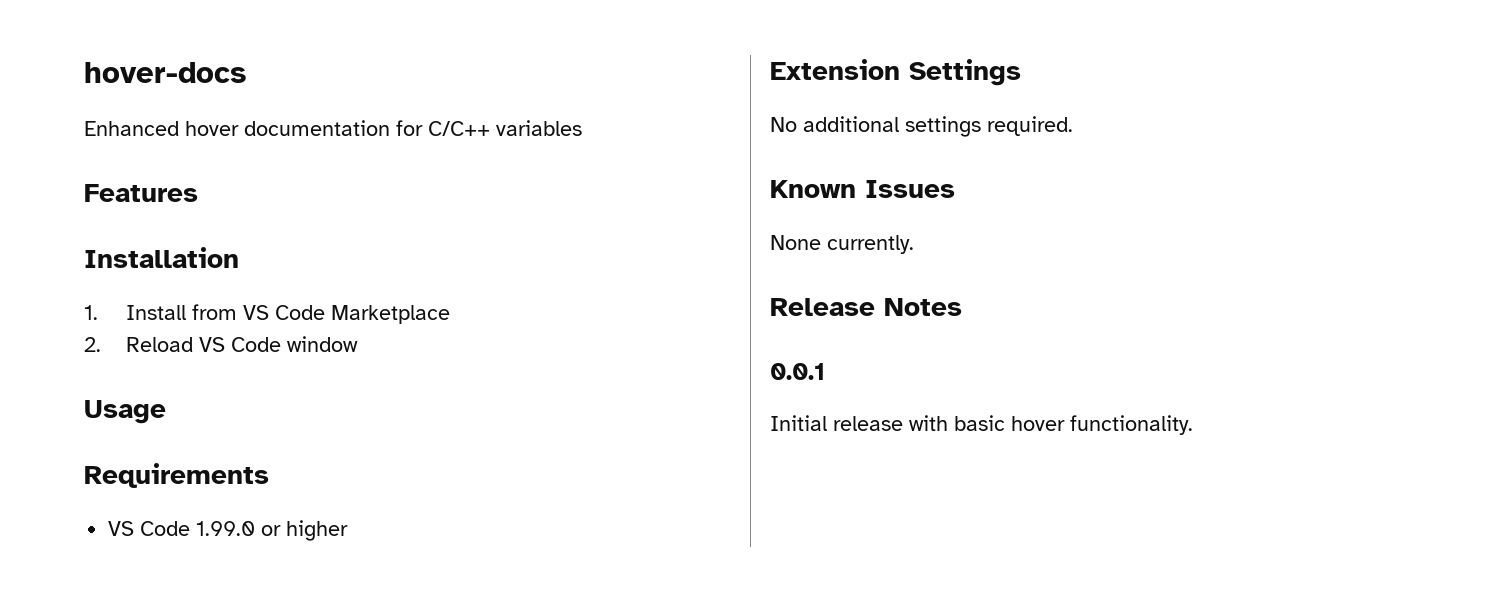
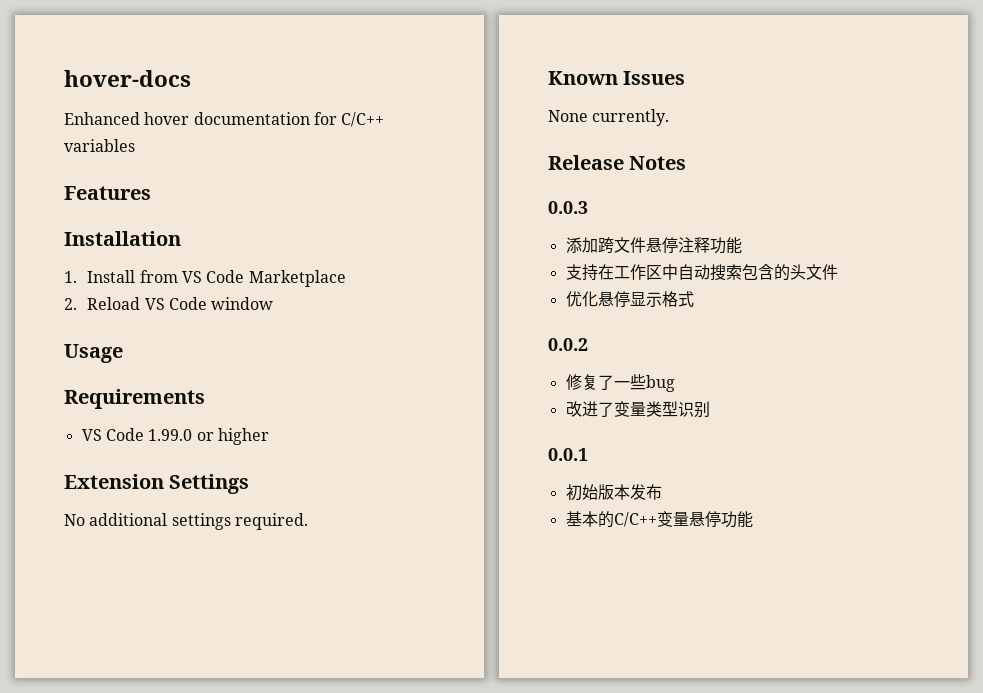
+ 0.0.3
+ 添加跨文件悬停注释功能
+ 支持在工作区中自动搜索包含的头文件
+ 优化悬停显示格式
+ 0.0.2
+ 修复了一些bug
+ 改进了变量类型识别
  0.0.1
- Initial release with basic hover functionality.
+ 初始版本发布
+ 基本的C/C++变量悬停功能

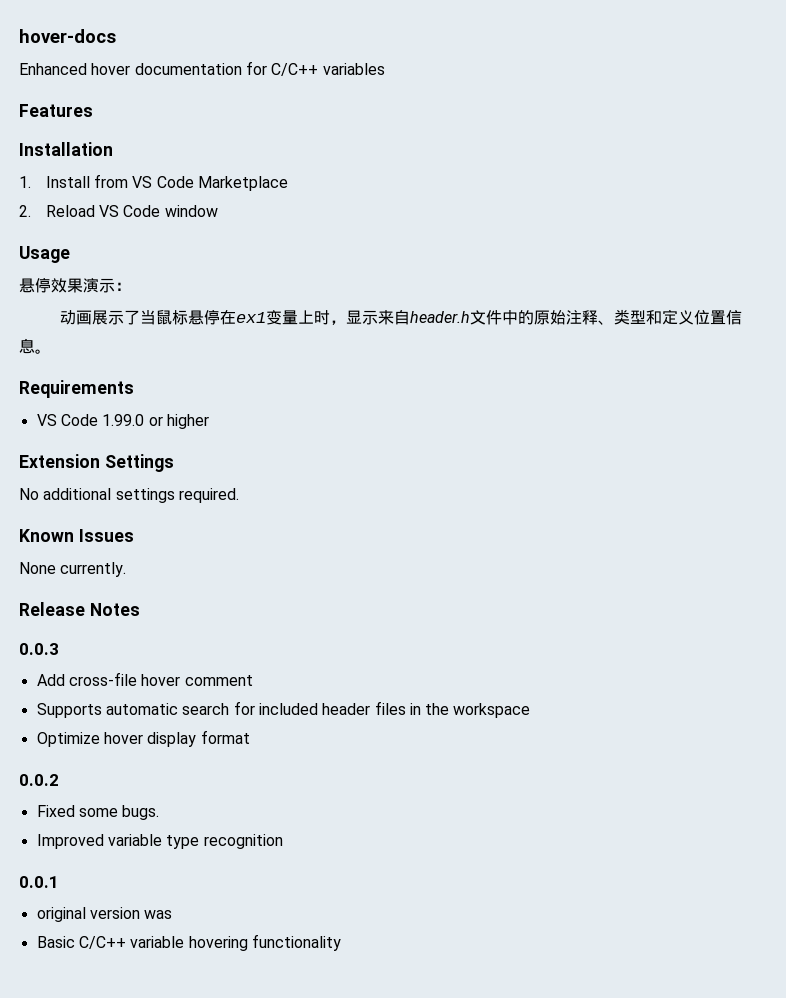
+ 悬停效果演示：
+ 动画展示了当鼠标悬停在ex1变量上时，显示来自header.h文件中的原始注释、类型和定义位置信息。
- 添加跨文件悬停注释功能
- 支持在工作区中自动搜索包含的头文件
- 优化悬停显示格式
+ Add cross-file hover comment
+ Supports automatic search for included header files in the workspace
+ Optimize hover display format
  0.0.2
- 修复了一些bug
- 改进了变量类型识别
+ Fixed some bugs.
+ Improved variable type recognition
  0.0.1
- 初始版本发布
- 基本的C/C++变量悬停功能
+ original version was
+ Basic C/C++ variable hovering functionality

